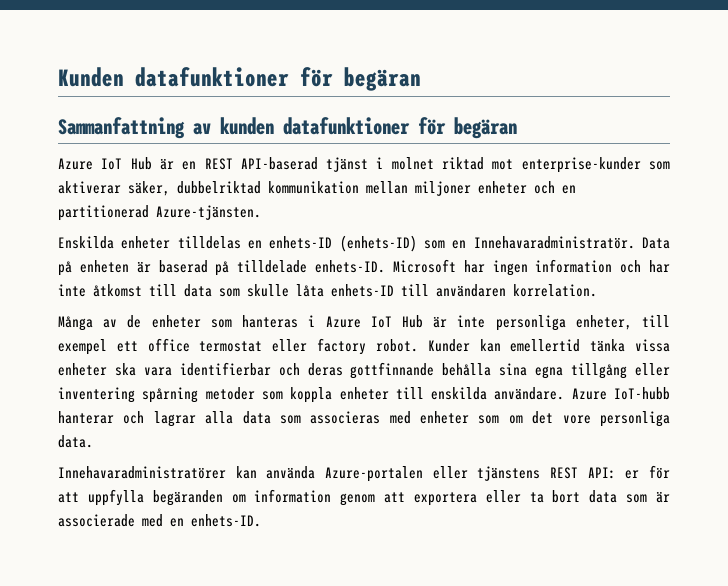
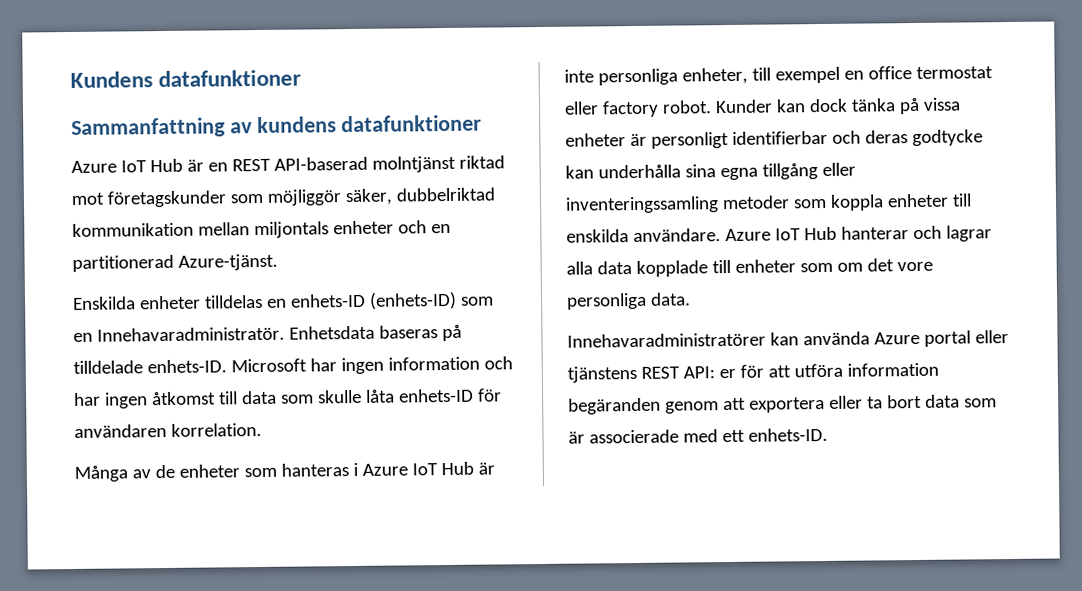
- Kunden datafunktioner för begäran
+ Kundens datafunktioner
- Sammanfattning av kunden datafunktioner för begäran
+ Sammanfattning av kundens datafunktioner
- Azure IoT Hub är en REST API-baserad tjänst i molnet riktad mot enterprise-kunder som aktiverar säker, dubbelriktad kommunikation mellan miljoner enheter och en partitionerad Azure-tjänsten.
+ Azure IoT Hub är en REST API-baserad molntjänst riktad mot företagskunder som möjliggör säker, dubbelriktad kommunikation mellan miljontals enheter och en partitionerad Azure-tjänst.
- Data på enheten är baserad på tilldelade enhets-ID.
+ Enhetsdata baseras på tilldelade enhets-ID.
- Microsoft har ingen information och har inte åtkomst till data som skulle låta enhets-ID till användaren korrelation.
+ Microsoft har ingen information och har ingen åtkomst till data som skulle låta enhets-ID för användaren korrelation.
- Många av de enheter som hanteras i Azure IoT Hub är inte personliga enheter, till exempel ett office termostat eller factory robot.
+ Många av de enheter som hanteras i Azure IoT Hub är inte personliga enheter, till exempel en office termostat eller factory robot.
- Kunder kan emellertid tänka vissa enheter ska vara identifierbar och deras gottfinnande behålla sina egna tillgång eller inventering spårning metoder som koppla enheter till enskilda användare.
+ Kunder kan dock tänka på vissa enheter är personligt identifierbar och deras godtycke kan underhålla sina egna tillgång eller inventeringssamling metoder som koppla enheter till enskilda användare.
- Azure IoT-hubb hanterar och lagrar alla data som associeras med enheter som om det vore personliga data.
+ Azure IoT Hub hanterar och lagrar alla data kopplade till enheter som om det vore personliga data.
- Innehavaradministratörer kan använda Azure-portalen eller tjänstens REST API: er för att uppfylla begäranden om information genom att exportera eller ta bort data som är associerade med en enhets-ID.
+ Innehavaradministratörer kan använda Azure portal eller tjänstens REST API: er för att utföra information begäranden genom att exportera eller ta bort data som är associerade med ett enhets-ID.

